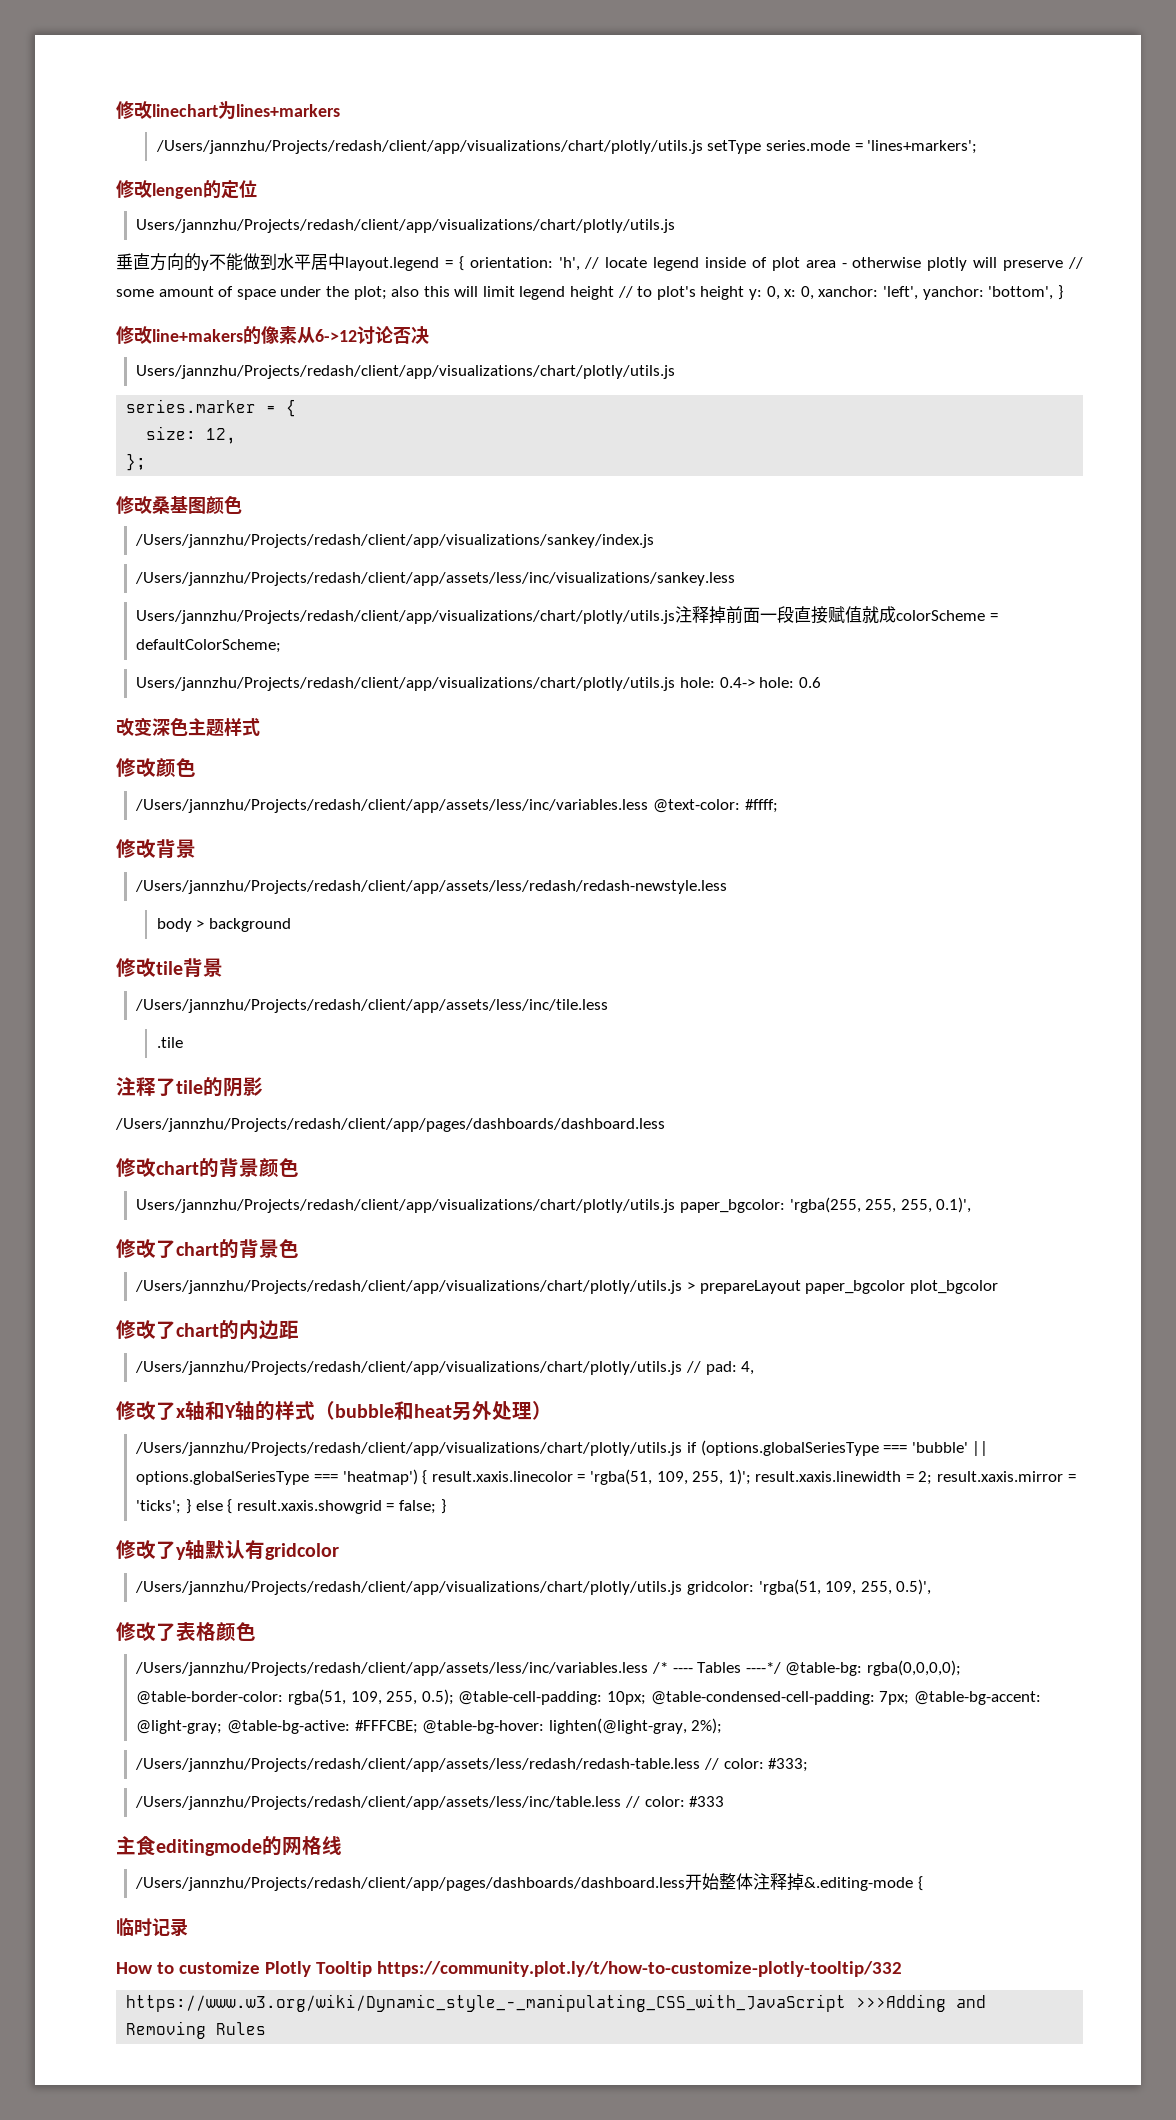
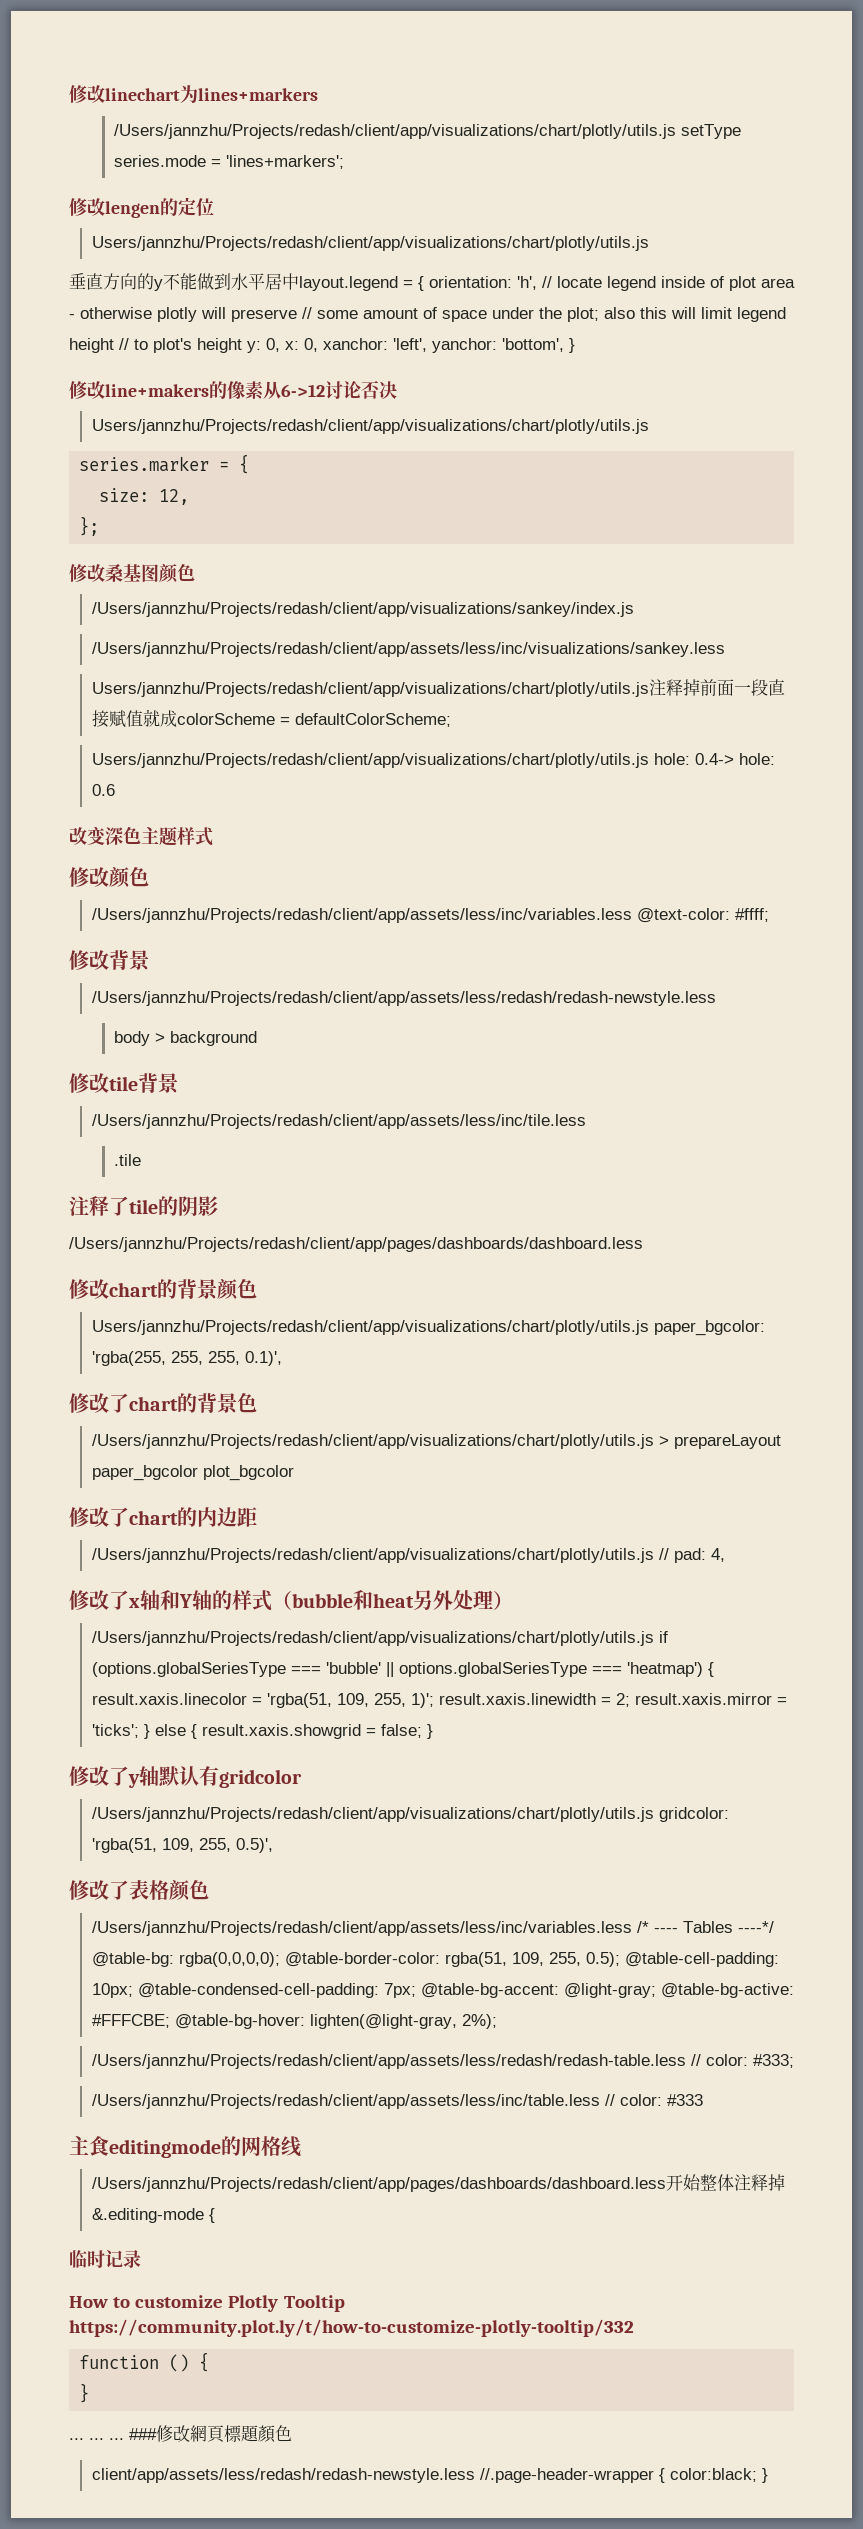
- https://www.w3.org/wiki/Dynamic_style_-_manipulating_CSS_with_JavaScript >>>Adding and Removing Rules
+ function () {
+ }
+ ... ... ... ###修改網頁標題顏色
+ client/app/assets/less/redash/redash-newstyle.less //.page-header-wrapper { color:black; }

